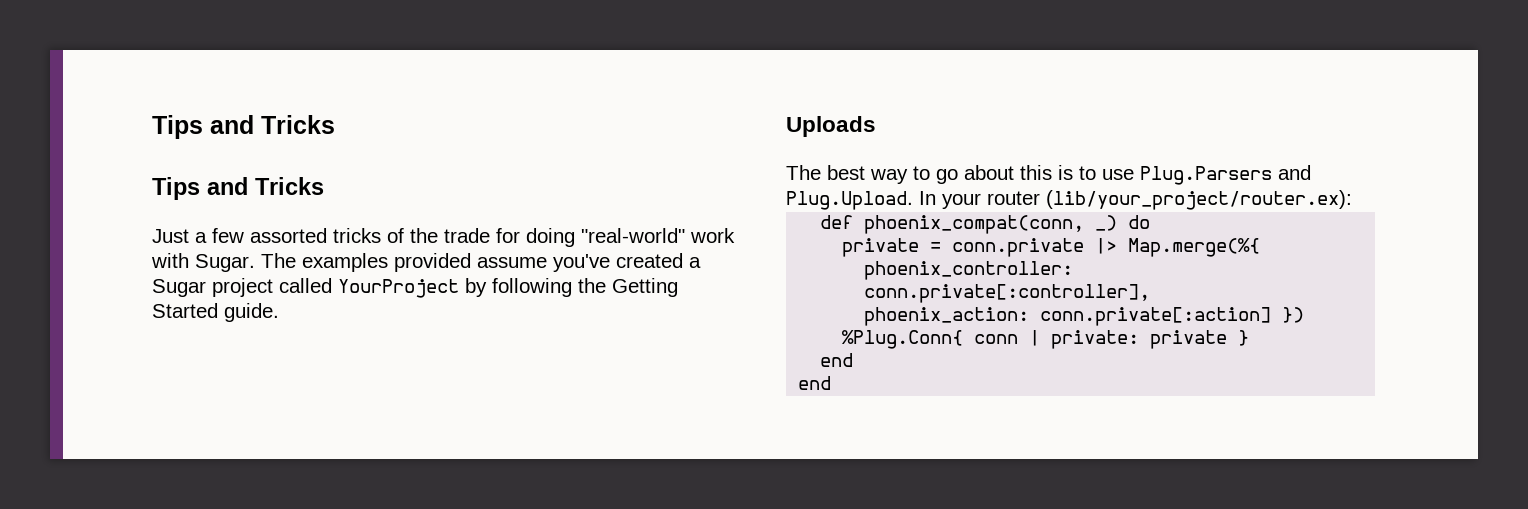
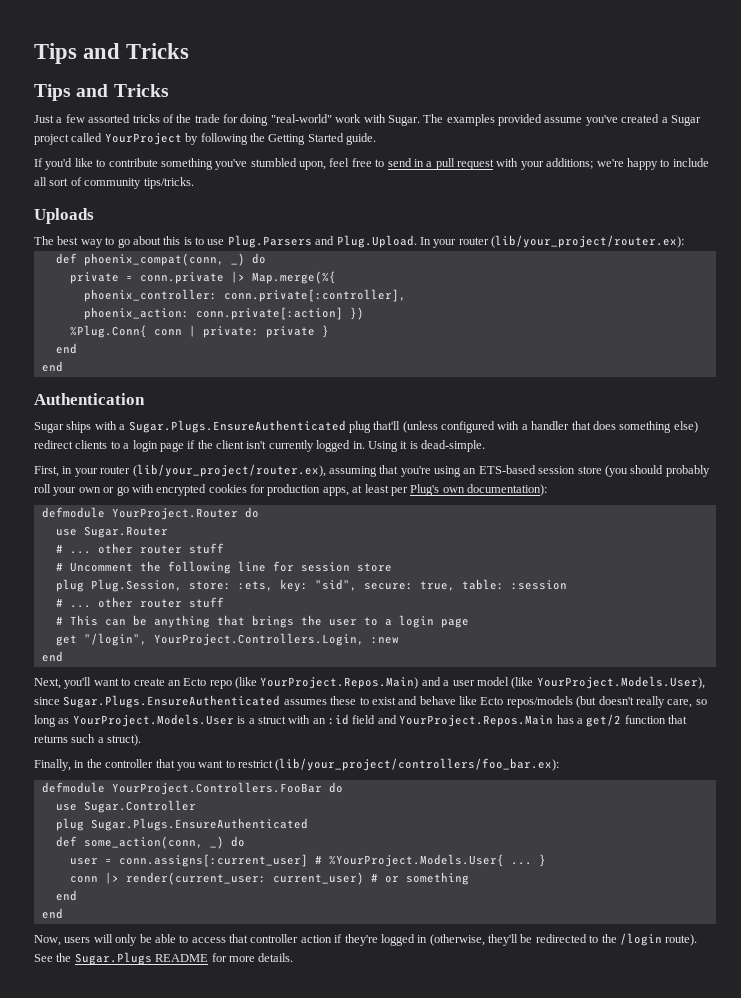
+ If you'd like to contribute something you've stumbled upon, feel free to send in a pull request with your additions; we're happy to include all sort of community tips/tricks.
+ Authentication
+ Sugar ships with a Sugar.Plugs.EnsureAuthenticated plug that'll (unless configured with a handler that does something else) redirect clients to a login page if the client isn't currently logged in. Using it is dead-simple.
+ First, in your router (lib/your_project/router.ex), assuming that you're using an ETS-based session store (you should probably roll your own or go with encrypted cookies for production apps, at least per Plug's own documentation):
+ defmodule YourProject.Router do
+ use Sugar.Router
+ # ... other router stuff
+ # Uncomment the following line for session store
+ plug Plug.Session, store: :ets, key: "sid", secure: true, table: :session
+ # ... other router stuff
+ # This can be anything that brings the user to a login page
+ get "/login", YourProject.Controllers.Login, :new
+ end
+ Next, you'll want to create an Ecto repo (like YourProject.Repos.Main) and a user model (like YourProject.Models.User), since Sugar.Plugs.EnsureAuthenticated assumes these to exist and behave like Ecto repos/models (but doesn't really care, so long as YourProject.Models.User is a struct with an :id field and YourProject.Repos.Main has a get/2 function that returns such a struct).
+ Finally, in the controller that you want to restrict (lib/your_project/controllers/foo_bar.ex):
+ defmodule YourProject.Controllers.FooBar do
+ use Sugar.Controller
+ plug Sugar.Plugs.EnsureAuthenticated
+ def some_action(conn, _) do
+ user = conn.assigns[:current_user] # %YourProject.Models.User{ ... }
+ conn |> render(current_user: current_user) # or something
+ end
+ end
+ Now, users will only be able to access that controller action if they're logged in (otherwise, they'll be redirected to the /login route). See the Sugar.Plugs README for more details.

